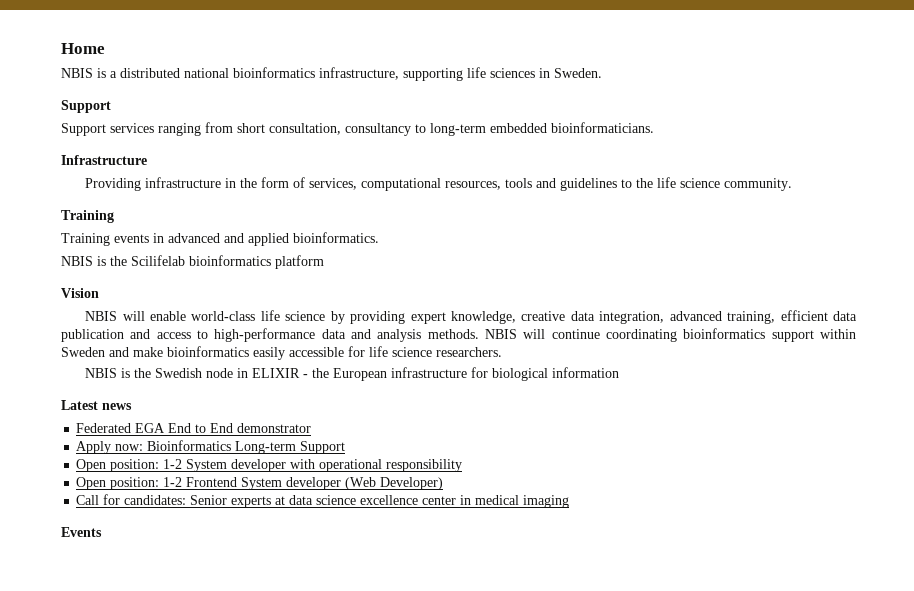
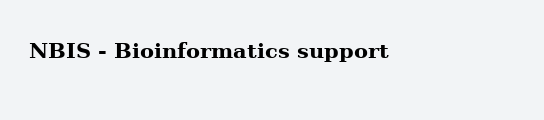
- Home
- NBIS is a distributed national bioinformatics infrastructure, supporting life sciences in Sweden.
- Support
- Support services ranging from short consultation, consultancy to long-term embedded bioinformaticians.
- Infrastructure
- Providing infrastructure in the form of services, computational resources, tools and guidelines to the life science community.
- Training
- Training events in advanced and applied bioinformatics.
- NBIS is the Scilifelab bioinformatics platform
- Vision
- NBIS will enable world-class life science by providing expert knowledge, creative data integration, advanced training, efficient data publication and access to high-performance data and analysis methods. NBIS will continue coordinating bioinformatics support within Sweden and make bioinformatics easily accessible for life science researchers.
- NBIS is the Swedish node in ELIXIR - the European infrastructure for biological information
- Latest news
- Federated EGA End to End demonstrator
- Apply now: Bioinformatics Long-term Support
- Open position: 1-2 System developer with operational responsibility
- Open position: 1-2 Frontend System developer (Web Developer)
- Call for candidates: Senior experts at data science excellence center in medical imaging
- Events
+ NBIS - Bioinformatics support

